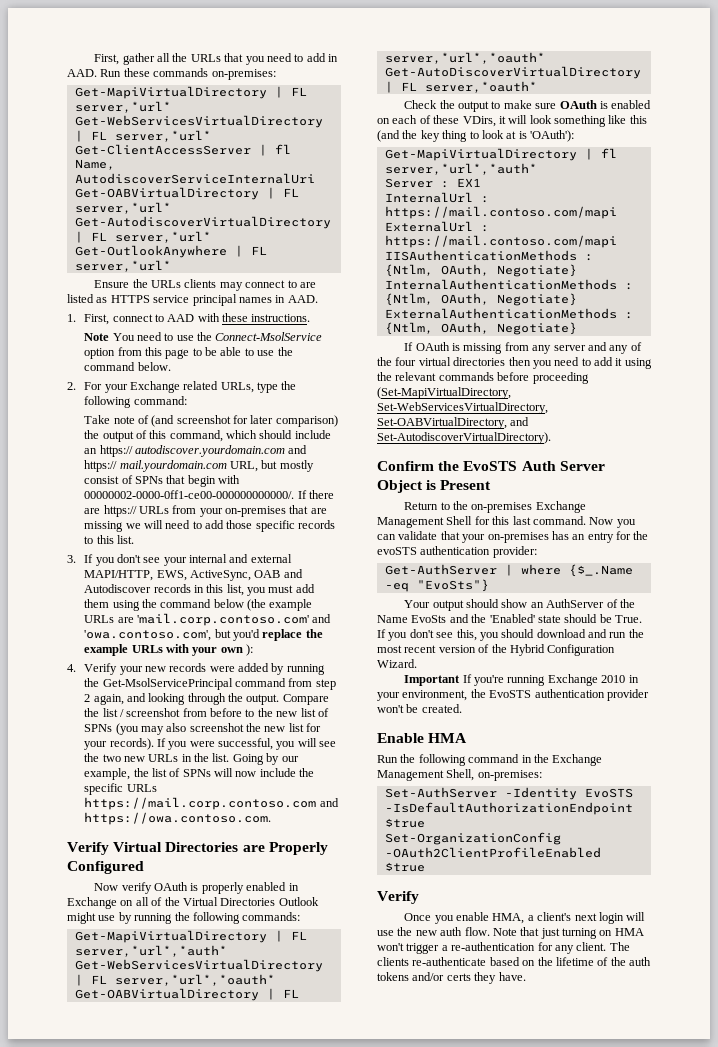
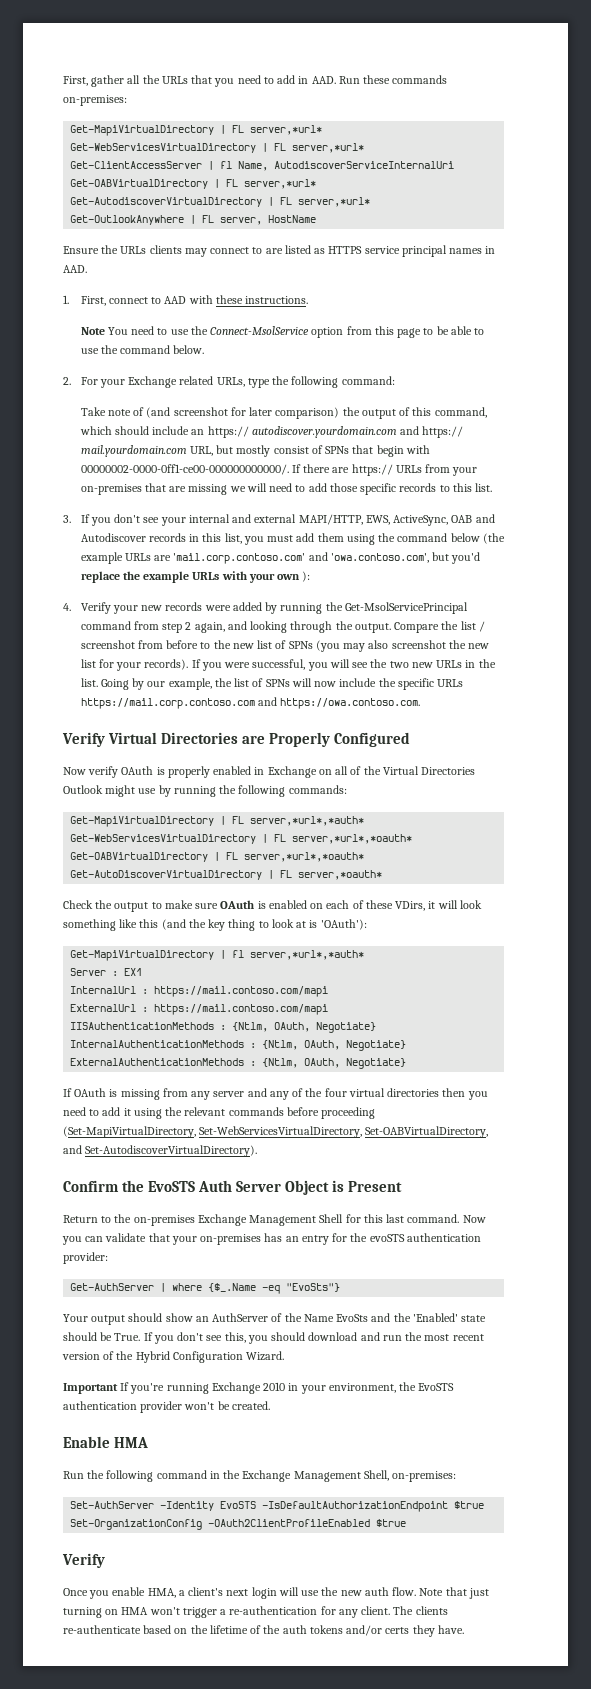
- Get-OutlookAnywhere | FL server,*url*
+ Get-OutlookAnywhere | FL server, HostName

